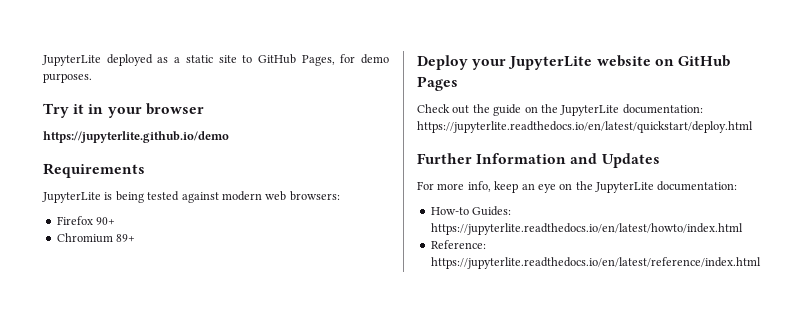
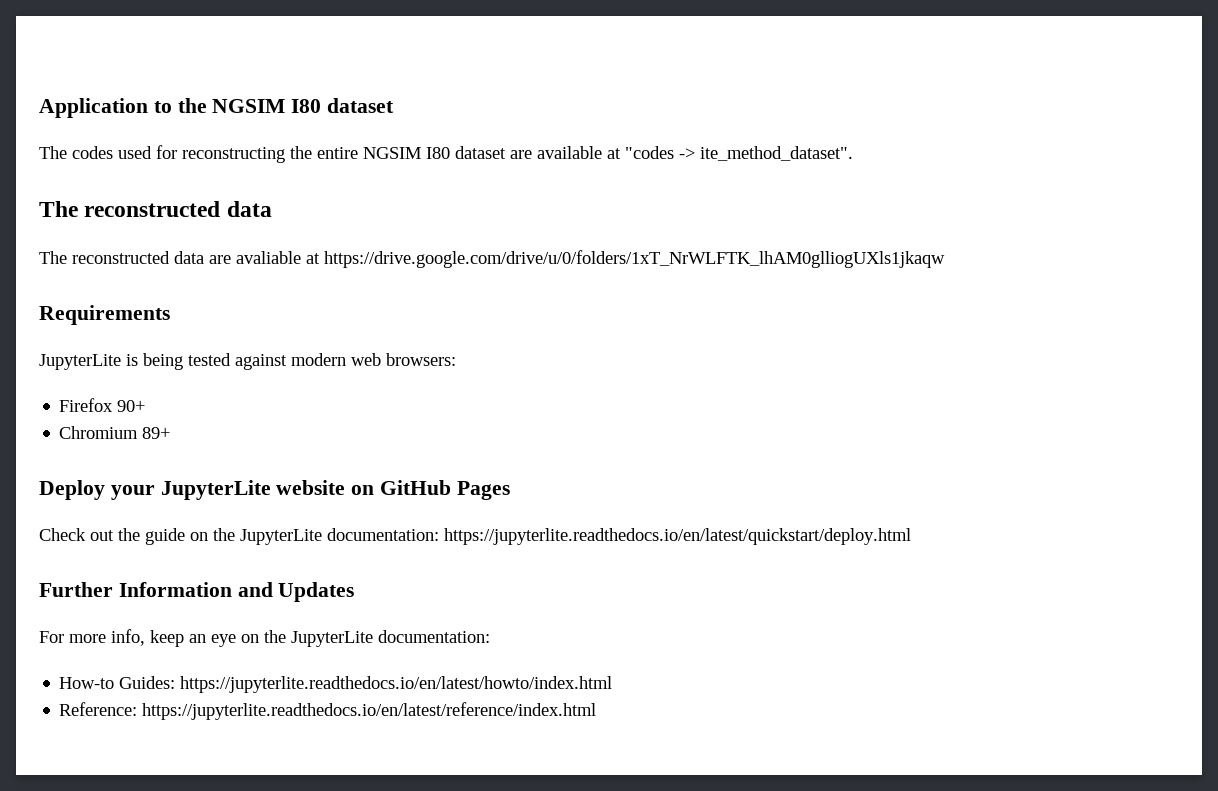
- JupyterLite deployed as a static site to GitHub Pages, for demo purposes.
- Try it in your browser
- https://jupyterlite.github.io/demo
+ Application to the NGSIM I80 dataset
+ The codes used for reconstructing the entire NGSIM I80 dataset are available at "codes -> ite_method_dataset".
+ The reconstructed data
+ The reconstructed data are avaliable at https://drive.google.com/drive/u/0/folders/1xT_NrWLFTK_lhAM0glliogUXls1jkaqw

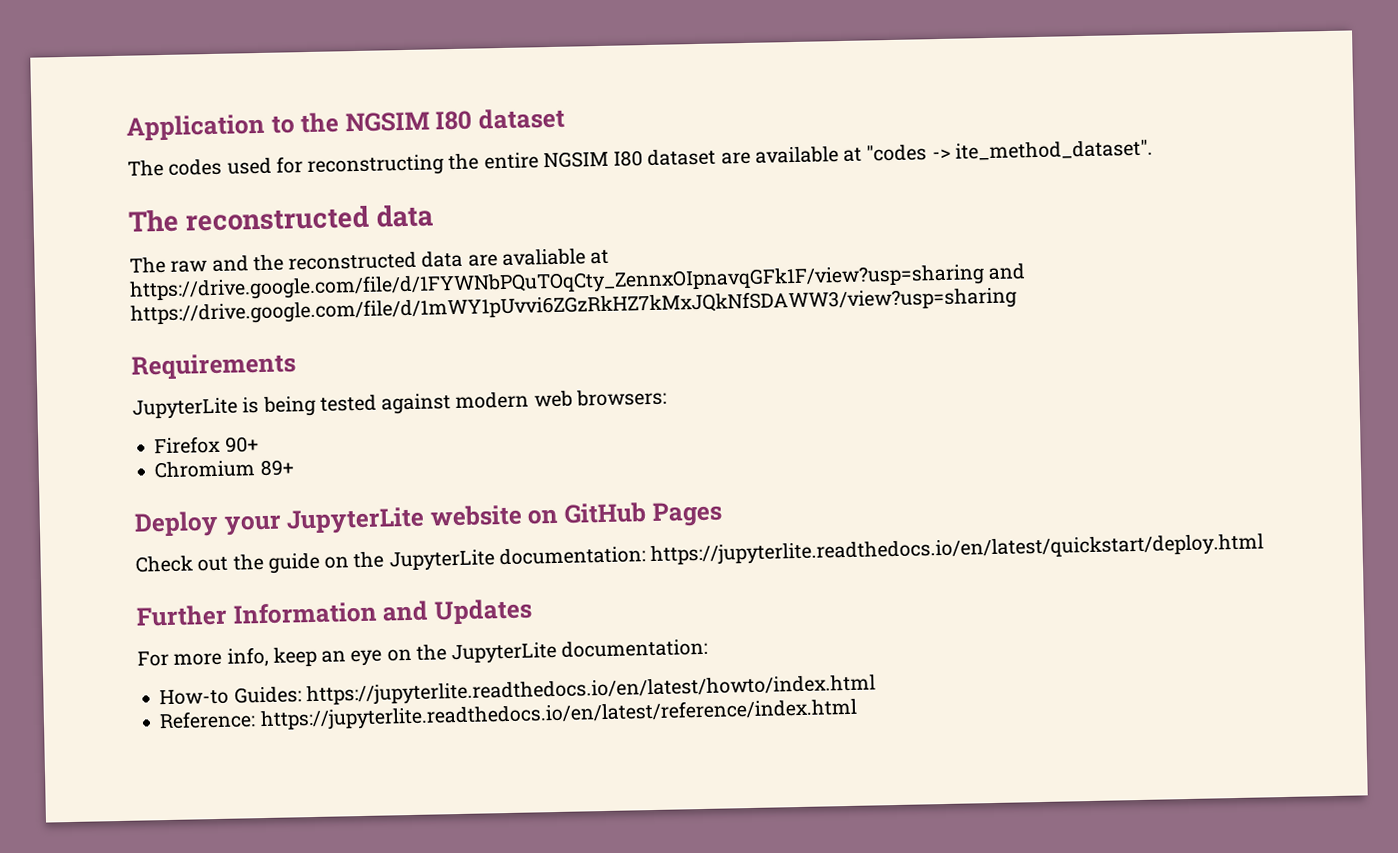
- The reconstructed data are avaliable at https://drive.google.com/drive/u/0/folders/1xT_NrWLFTK_lhAM0glliogUXls1jkaqw
+ The raw and the reconstructed data are avaliable at https://drive.google.com/file/d/1FYWNbPQuTOqCty_ZennxOIpnavqGFk1F/view?usp=sharing and https://drive.google.com/file/d/1mWY1pUvvi6ZGzRkHZ7kMxJQkNfSDAWW3/view?usp=sharing

